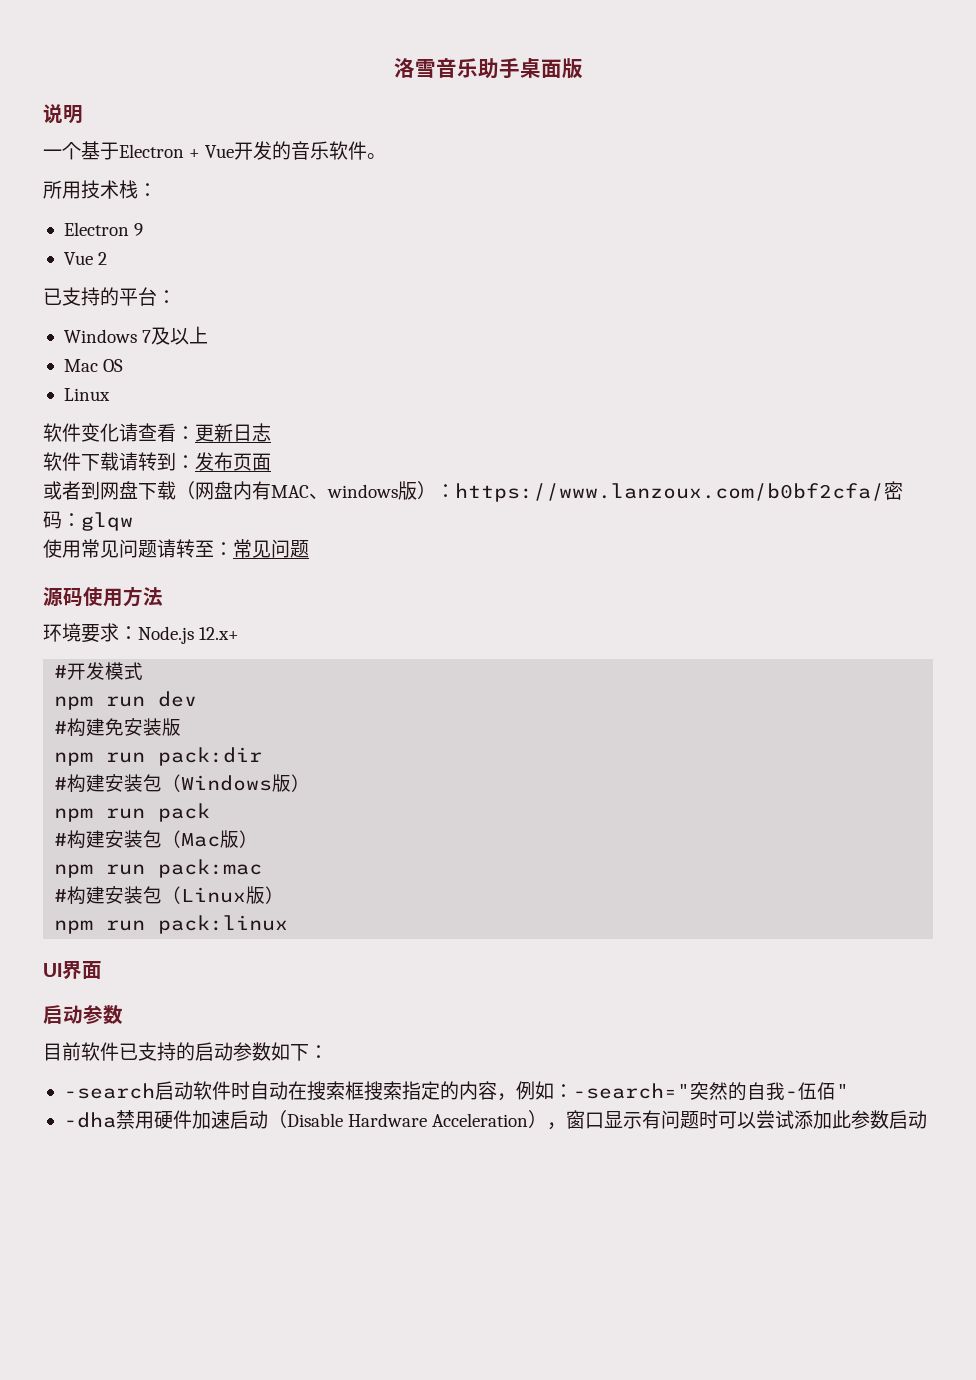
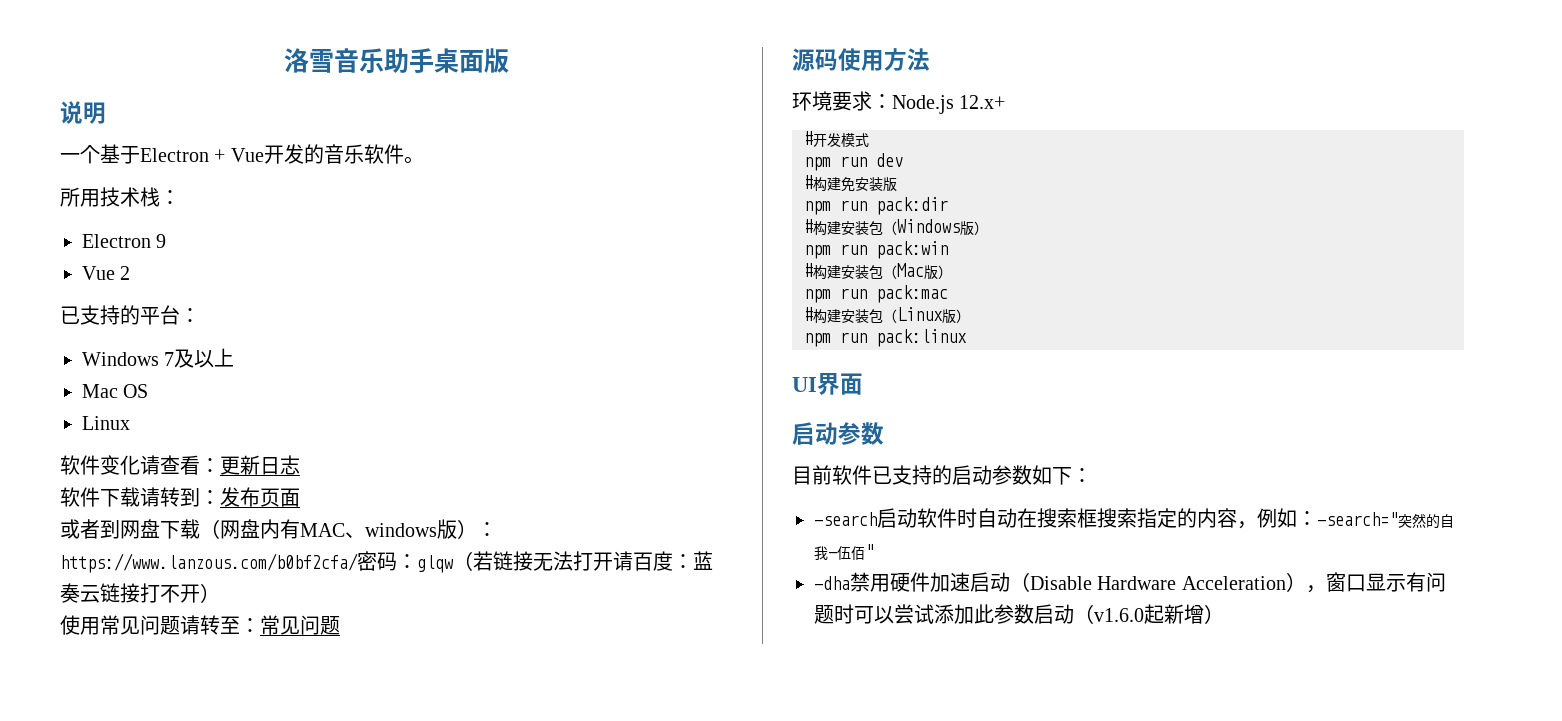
- 或者到网盘下载（网盘内有MAC、windows版）：https://www.lanzoux.com/b0bf2cfa/密码：glqw
+ 或者到网盘下载（网盘内有MAC、windows版）：https://www.lanzous.com/b0bf2cfa/密码：glqw（若链接无法打开请百度：蓝奏云链接打不开）
- npm run pack
+ npm run pack:win
- -dha禁用硬件加速启动（Disable Hardware Acceleration），窗口显示有问题时可以尝试添加此参数启动
+ -dha禁用硬件加速启动（Disable Hardware Acceleration），窗口显示有问题时可以尝试添加此参数启动（v1.6.0起新增）

